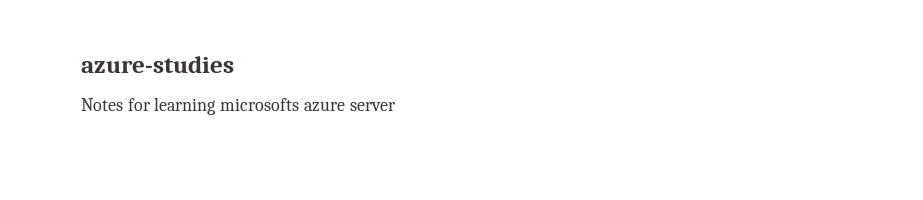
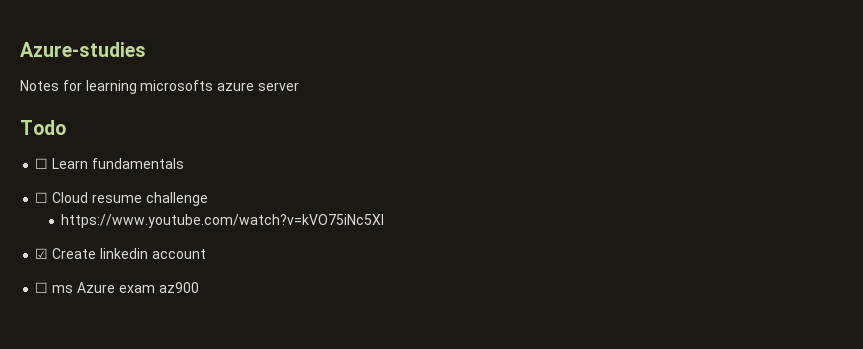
- azure-studies
+ Azure-studies
+ Todo
+ ☐ Learn fundamentals
+ ☐ Cloud resume challenge
+ https://www.youtube.com/watch?v=kVO75iNc5XI
+ ☑ Create linkedin account
+ ☐ ms Azure exam az900

